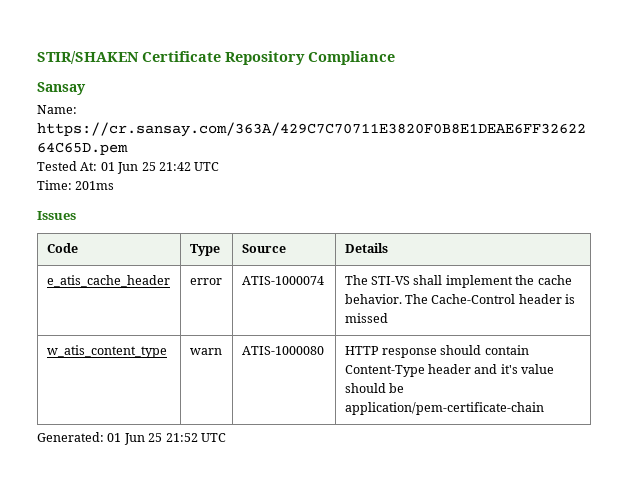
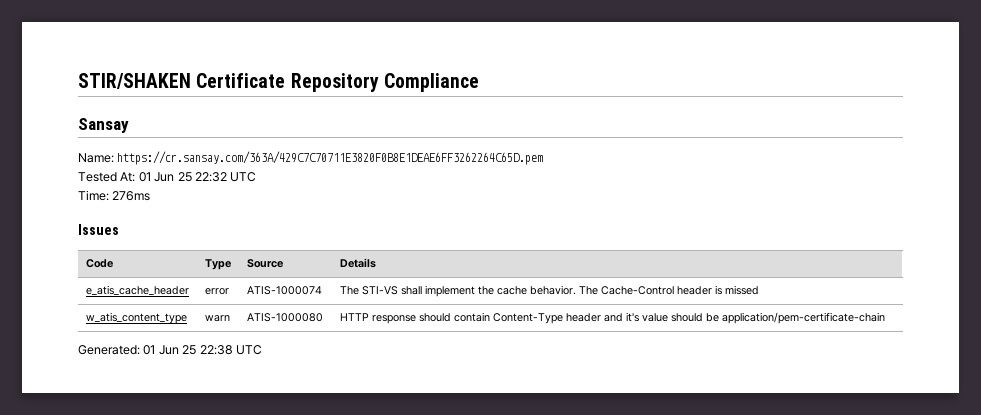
- Tested At: 01 Jun 25 21:42 UTC
+ Tested At: 01 Jun 25 22:32 UTC
- Time: 201ms
+ Time: 276ms
- Generated: 01 Jun 25 21:52 UTC
+ Generated: 01 Jun 25 22:38 UTC

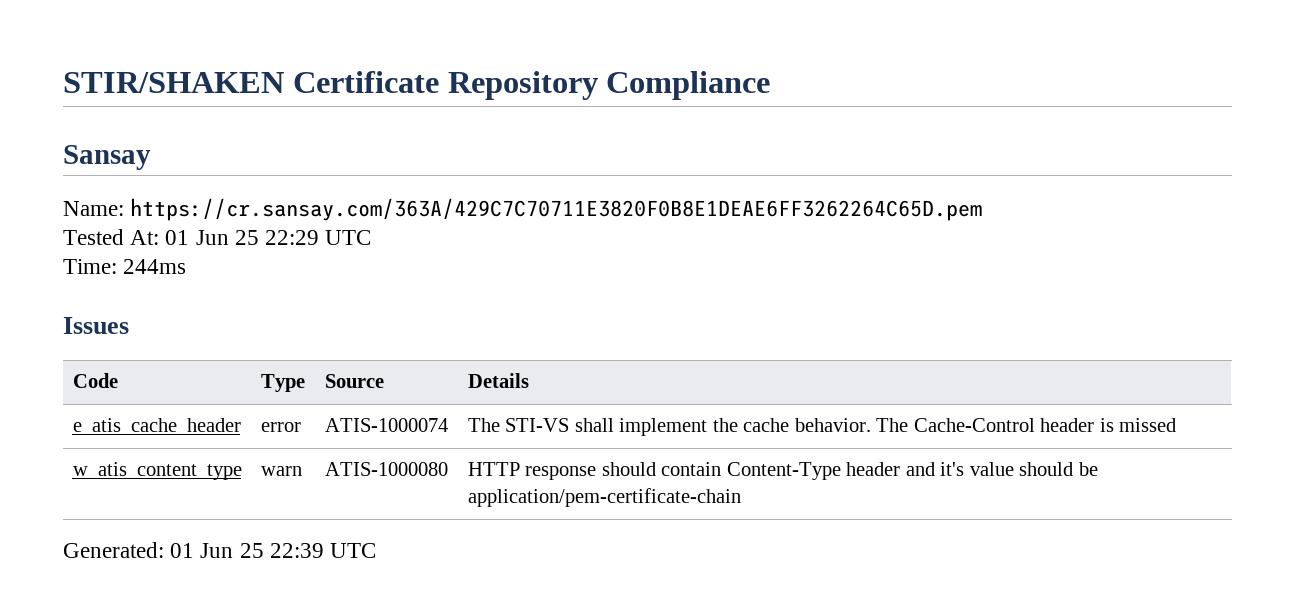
- Tested At: 01 Jun 25 22:32 UTC
+ Tested At: 01 Jun 25 22:29 UTC
- Time: 276ms
+ Time: 244ms
- Generated: 01 Jun 25 22:38 UTC
+ Generated: 01 Jun 25 22:39 UTC

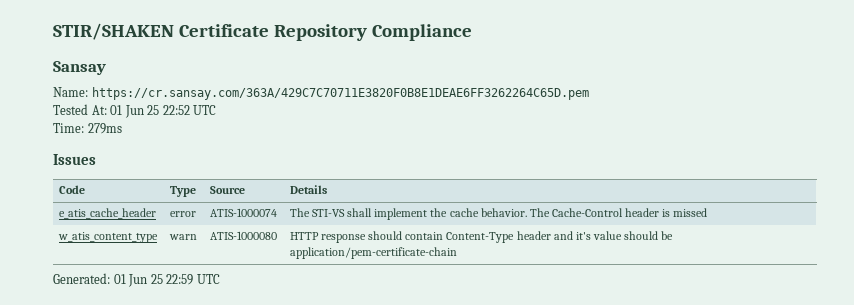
- Tested At: 01 Jun 25 22:29 UTC
+ Tested At: 01 Jun 25 22:52 UTC
- Time: 244ms
+ Time: 279ms
- Generated: 01 Jun 25 22:39 UTC
+ Generated: 01 Jun 25 22:59 UTC

